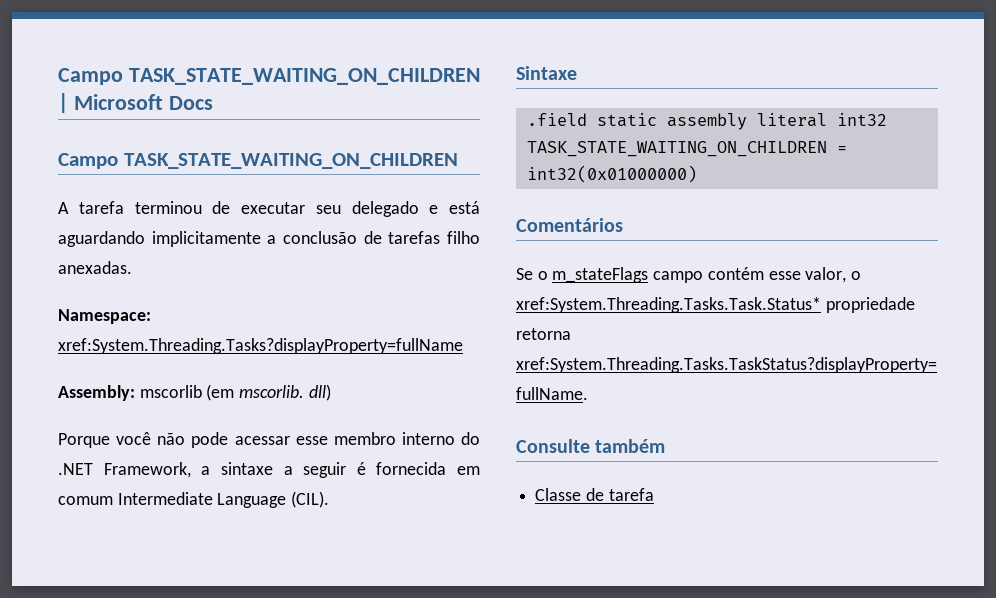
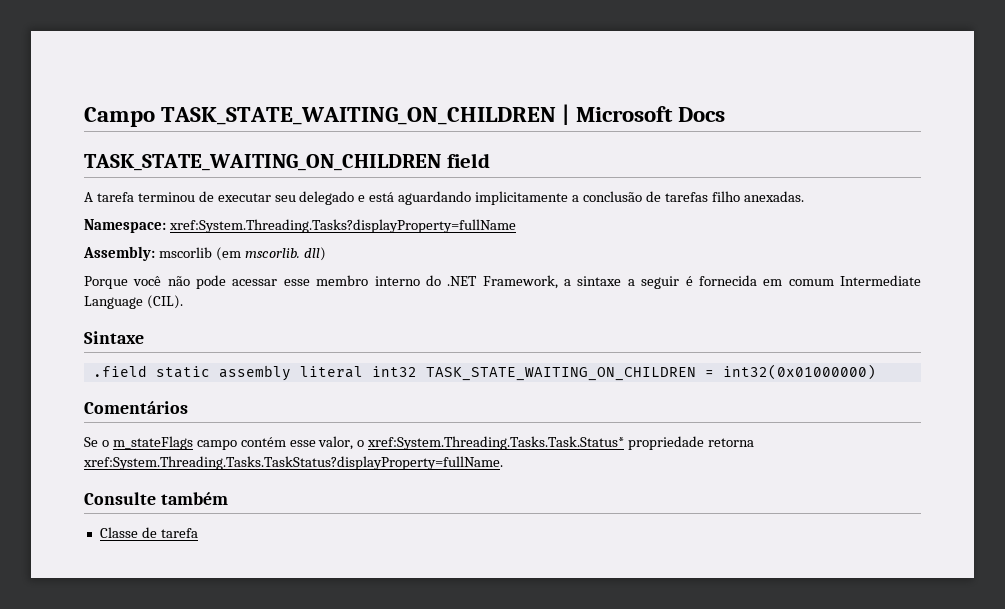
  Campo TASK_STATE_WAITING_ON_CHILDREN | Microsoft Docs
- Campo TASK_STATE_WAITING_ON_CHILDREN
+ TASK_STATE_WAITING_ON_CHILDREN field

